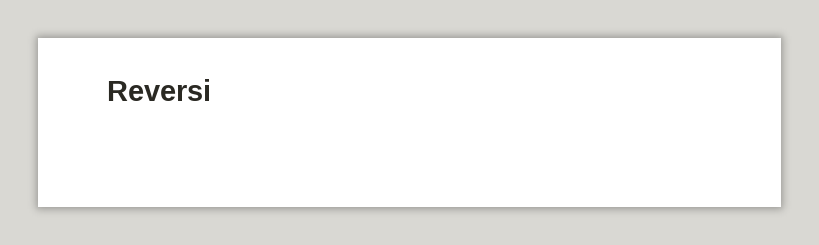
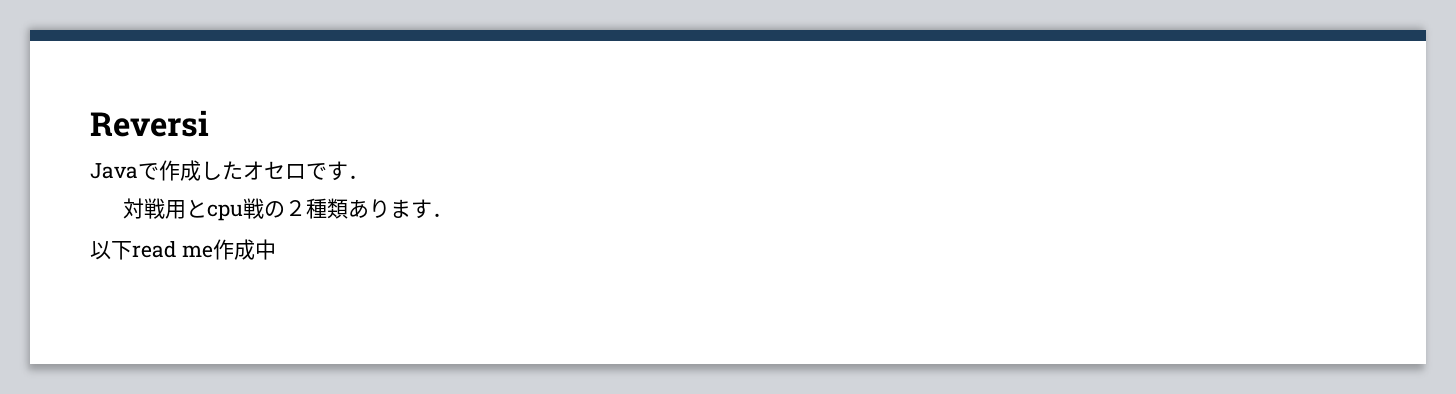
+ Javaで作成したオセロです．
+ 対戦用とcpu戦の２種類あります．
+ 以下read me作成中

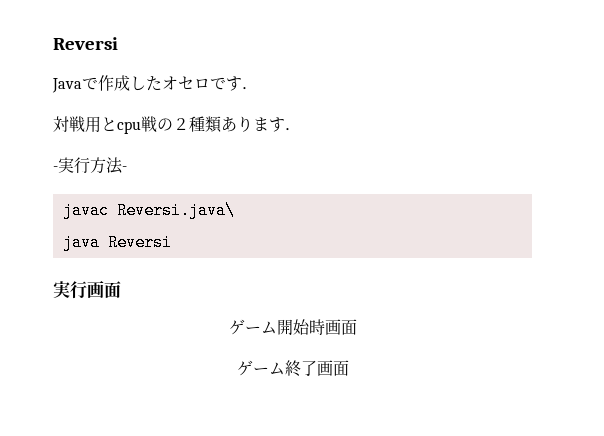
- 以下read me作成中
+ -実行方法-
+ javac Reversi.java\
+ java Reversi
+ 実行画面
+ ゲーム開始時画面
+ ゲーム終了画面

